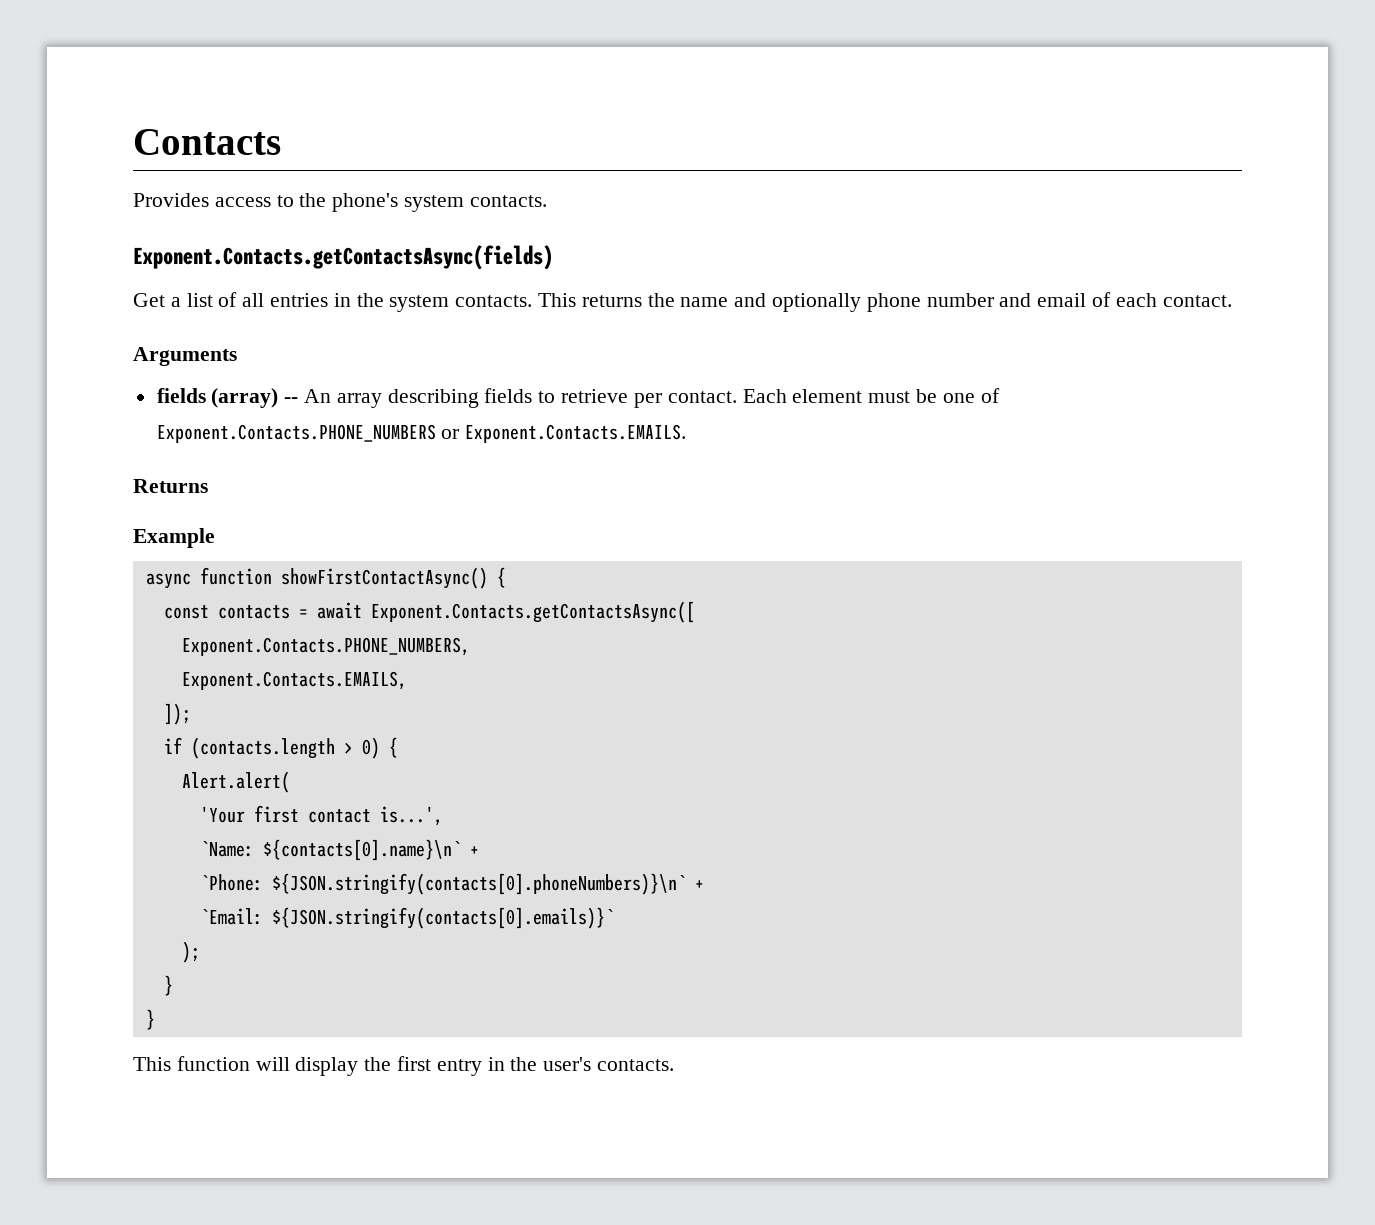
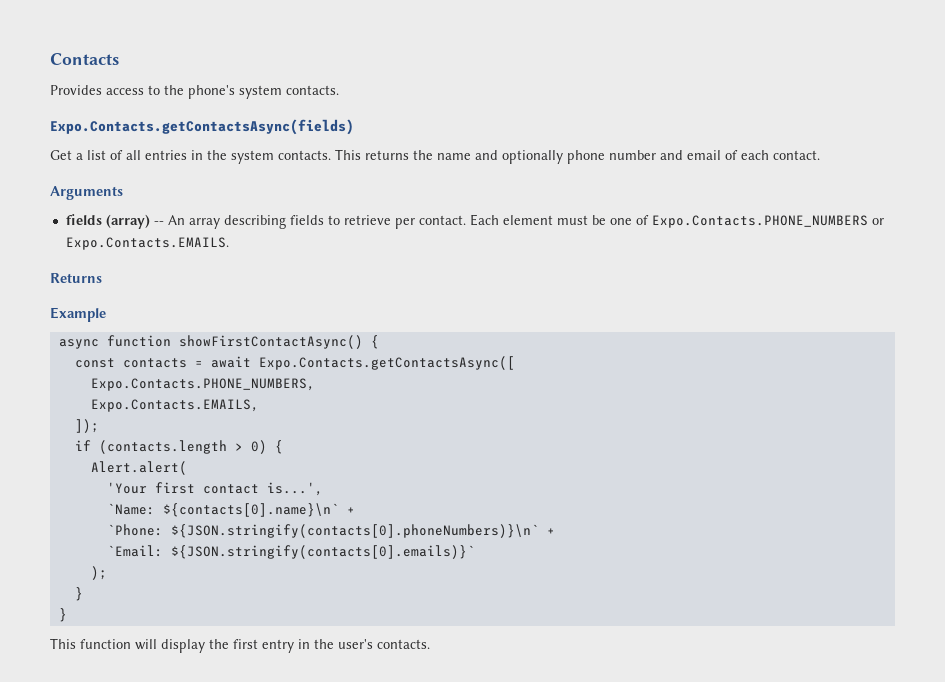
- Exponent.Contacts.getContactsAsync(fields)
+ Expo.Contacts.getContactsAsync(fields)
- Each element must be one of Exponent.Contacts.PHONE_NUMBERS or Exponent.Contacts.EMAILS.
+ Each element must be one of Expo.Contacts.PHONE_NUMBERS or Expo.Contacts.EMAILS.
- const contacts = await Exponent.Contacts.getContactsAsync([
- Exponent.Contacts.PHONE_NUMBERS,
- Exponent.Contacts.EMAILS,
+ const contacts = await Expo.Contacts.getContactsAsync([
+ Expo.Contacts.PHONE_NUMBERS,
+ Expo.Contacts.EMAILS,

